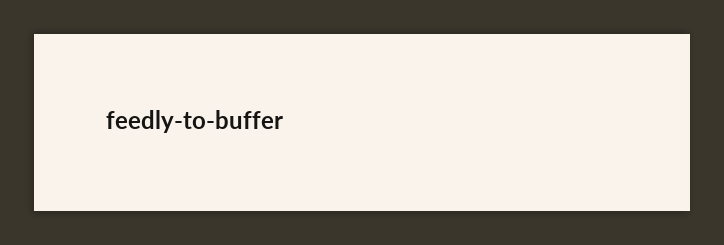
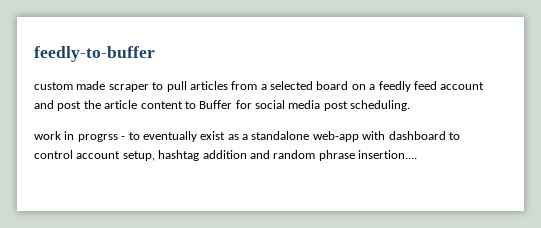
+ custom made scraper to pull articles from a selected board on a feedly feed account and post the article content to Buffer for social media post scheduling.
+ work in progrss - to eventually exist as a standalone web-app with dashboard to control account setup, hashtag addition and random phrase insertion....

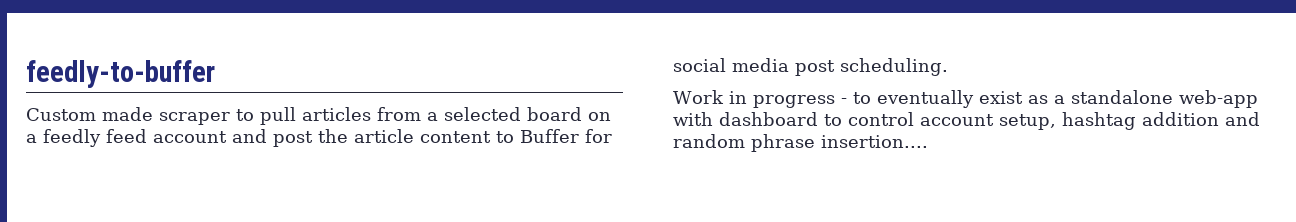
- custom made scraper to pull articles from a selected board on a feedly feed account and post the article content to Buffer for social media post scheduling.
+ Custom made scraper to pull articles from a selected board on a feedly feed account and post the article content to Buffer for social media post scheduling.
- work in progrss - to eventually exist as a standalone web-app with dashboard to control account setup, hashtag addition and random phrase insertion....
+ Work in progress - to eventually exist as a standalone web-app with dashboard to control account setup, hashtag addition and random phrase insertion....

